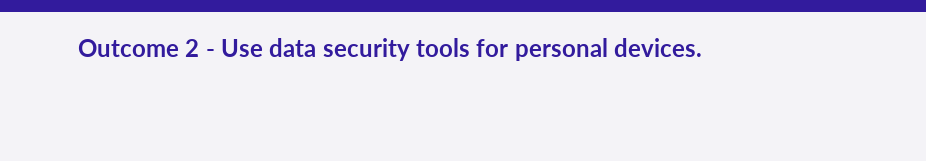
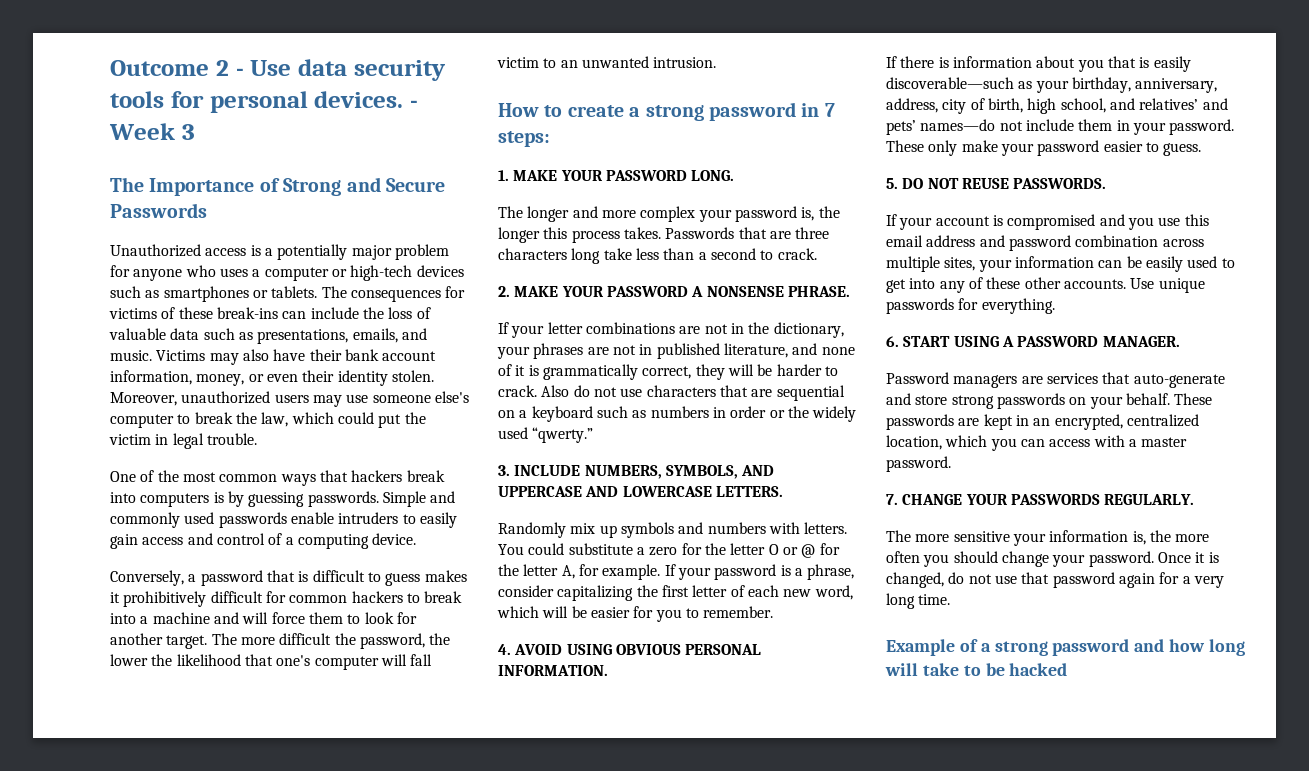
+ - Week 3
+ The Importance of Strong and Secure Passwords
+ Unauthorized access is a potentially major problem for anyone who uses a computer or high-tech devices such as smartphones or tablets. The consequences for victims of these break-ins can include the loss of valuable data such as presentations, emails, and music. Victims may also have their bank account information, money, or even their identity stolen. Moreover, unauthorized users may use someone else's computer to break the law, which could put the victim in legal trouble.
+ One of the most common ways that hackers break into computers is by guessing passwords. Simple and commonly used passwords enable intruders to easily gain access and control of a computing device.
+ Conversely, a password that is difficult to guess makes it prohibitively difficult for common hackers to break into a machine and will force them to look for another target. The more difficult the password, the lower the likelihood that one's computer will fall victim to an unwanted intrusion.
+ How to create a strong password in 7 steps:
+ 1. MAKE YOUR PASSWORD LONG.
+ The longer and more complex your password is, the longer this process takes. Passwords that are three characters long take less than a second to crack.
+ 2. MAKE YOUR PASSWORD A NONSENSE PHRASE.
+ If your letter combinations are not in the dictionary, your phrases are not in published literature, and none of it is grammatically correct, they will be harder to crack. Also do not use characters that are sequential on a keyboard such as numbers in order or the widely used “qwerty.”
+ 3. INCLUDE NUMBERS, SYMBOLS, AND UPPERCASE AND LOWERCASE LETTERS.
+ Randomly mix up symbols and numbers with letters. You could substitute a zero for the letter O or @ for the letter A, for example. If your password is a phrase, consider capitalizing the first letter of each new word, which will be easier for you to remember.
+ 4. AVOID USING OBVIOUS PERSONAL INFORMATION.
+ If there is information about you that is easily discoverable—such as your birthday, anniversary, address, city of birth, high school, and relatives’ and pets’ names—do not include them in your password. These only make your password easier to guess.
+ 5. DO NOT REUSE PASSWORDS.
+ If your account is compromised and you use this email address and password combination across multiple sites, your information can be easily used to get into any of these other accounts. Use unique passwords for everything.
+ 6. START USING A PASSWORD MANAGER.
+ Password managers are services that auto-generate and store strong passwords on your behalf. These passwords are kept in an encrypted, centralized location, which you can access with a master password.
+ 7. CHANGE YOUR PASSWORDS REGULARLY.
+ The more sensitive your information is, the more often you should change your password. Once it is changed, do not use that password again for a very long time.
+ Example of a strong password and how long will take to be hacked

